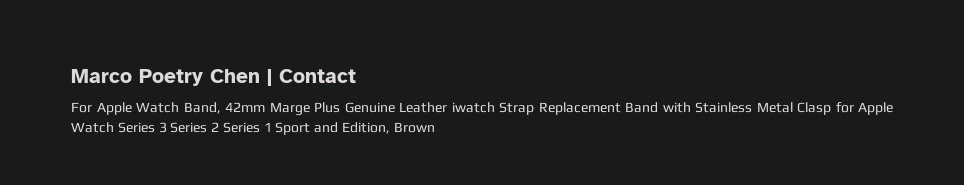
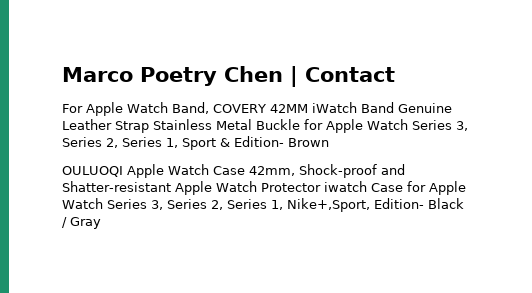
- For Apple Watch Band, 42mm Marge Plus Genuine Leather iwatch Strap Replacement Band with Stainless Metal Clasp for Apple Watch Series 3 Series 2 Series 1 Sport and Edition, Brown
+ For Apple Watch Band, COVERY 42MM iWatch Band Genuine Leather Strap Stainless Metal Buckle for Apple Watch Series 3, Series 2, Series 1, Sport & Edition- Brown
+ OULUOQI Apple Watch Case 42mm, Shock-proof and Shatter-resistant Apple Watch Protector iwatch Case for Apple Watch Series 3, Series 2, Series 1, Nike+,Sport, Edition- Black / Gray

